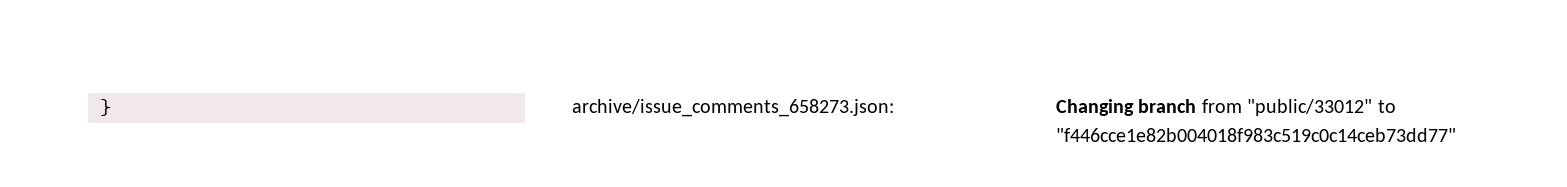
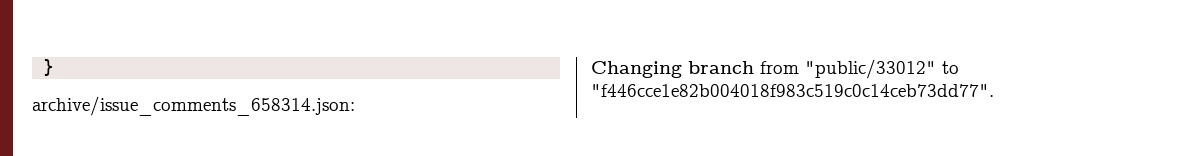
- archive/issue_comments_658273.json:
+ archive/issue_comments_658314.json:
- Changing branch from "public/33012" to "f446cce1e82b004018f983c519c0c14ceb73dd77"
+ Changing branch from "public/33012" to "f446cce1e82b004018f983c519c0c14ceb73dd77".

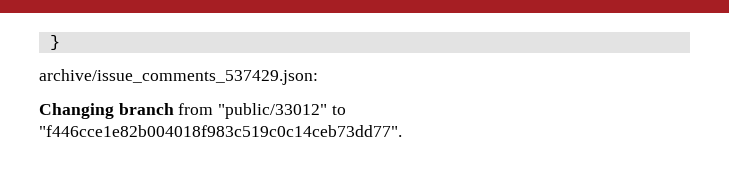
- archive/issue_comments_658314.json:
+ archive/issue_comments_537429.json:

